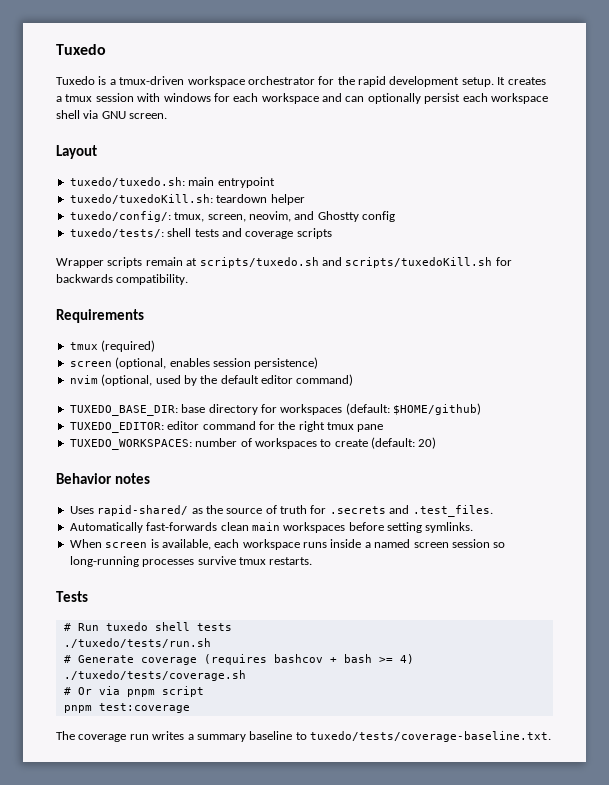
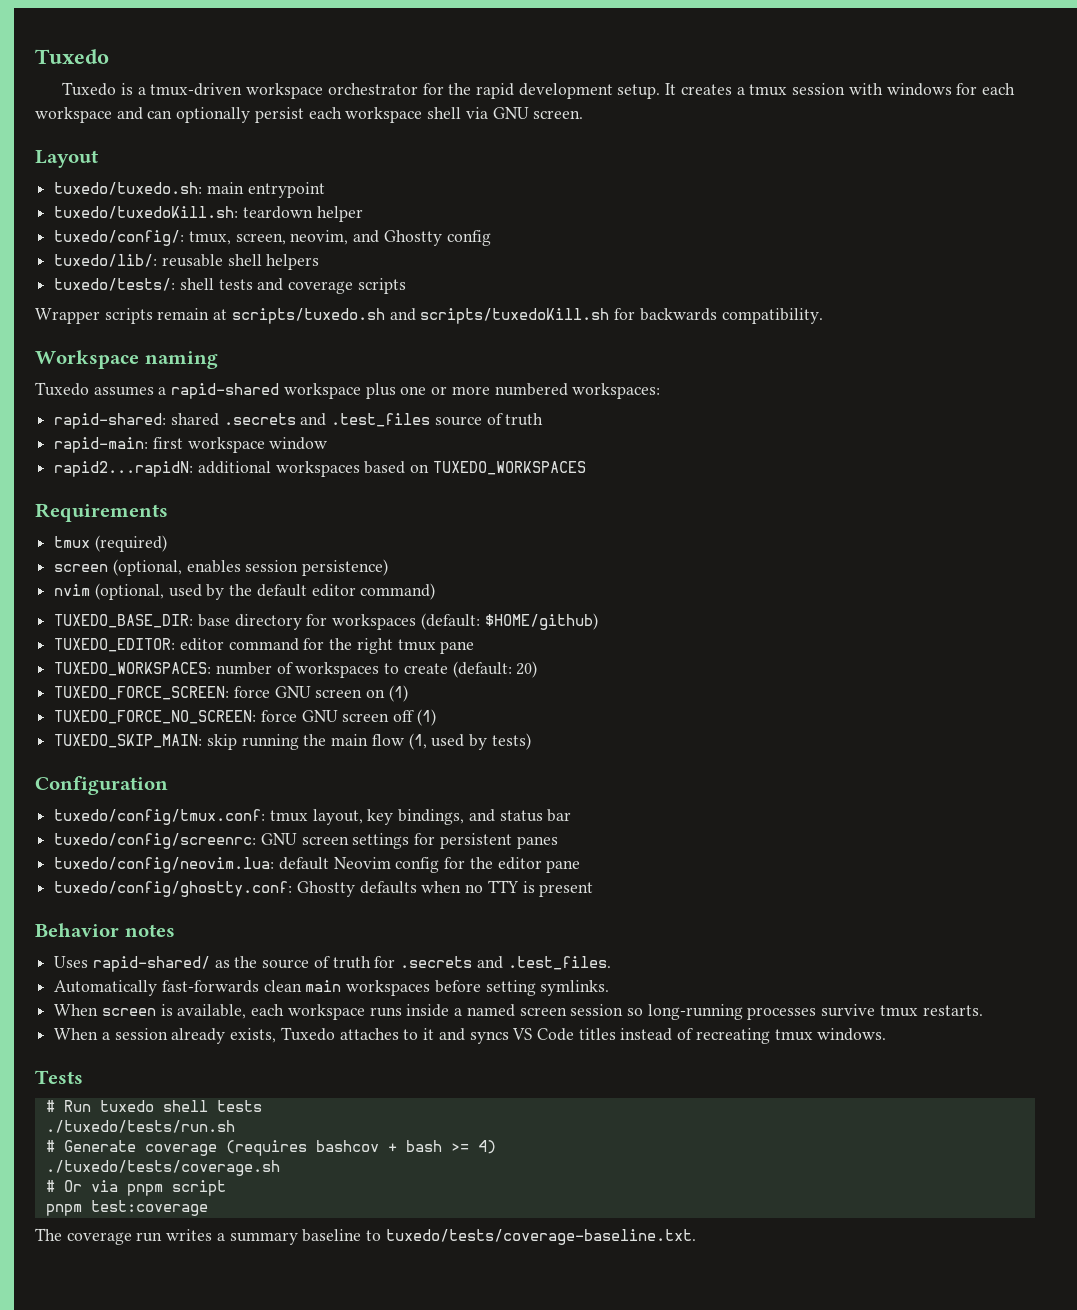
+ tuxedo/lib/: reusable shell helpers
+ Workspace naming
+ Tuxedo assumes a rapid-shared workspace plus one or more numbered workspaces:
+ rapid-shared: shared .secrets and .test_files source of truth
+ rapid-main: first workspace window
+ rapid2...rapidN: additional workspaces based on TUXEDO_WORKSPACES
+ TUXEDO_FORCE_SCREEN: force GNU screen on (1)
+ TUXEDO_FORCE_NO_SCREEN: force GNU screen off (1)
+ TUXEDO_SKIP_MAIN: skip running the main flow (1, used by tests)
+ Configuration
+ tuxedo/config/tmux.conf: tmux layout, key bindings, and status bar
+ tuxedo/config/screenrc: GNU screen settings for persistent panes
+ tuxedo/config/neovim.lua: default Neovim config for the editor pane
+ tuxedo/config/ghostty.conf: Ghostty defaults when no TTY is present
+ When a session already exists, Tuxedo attaches to it and syncs VS Code titles instead of recreating tmux windows.

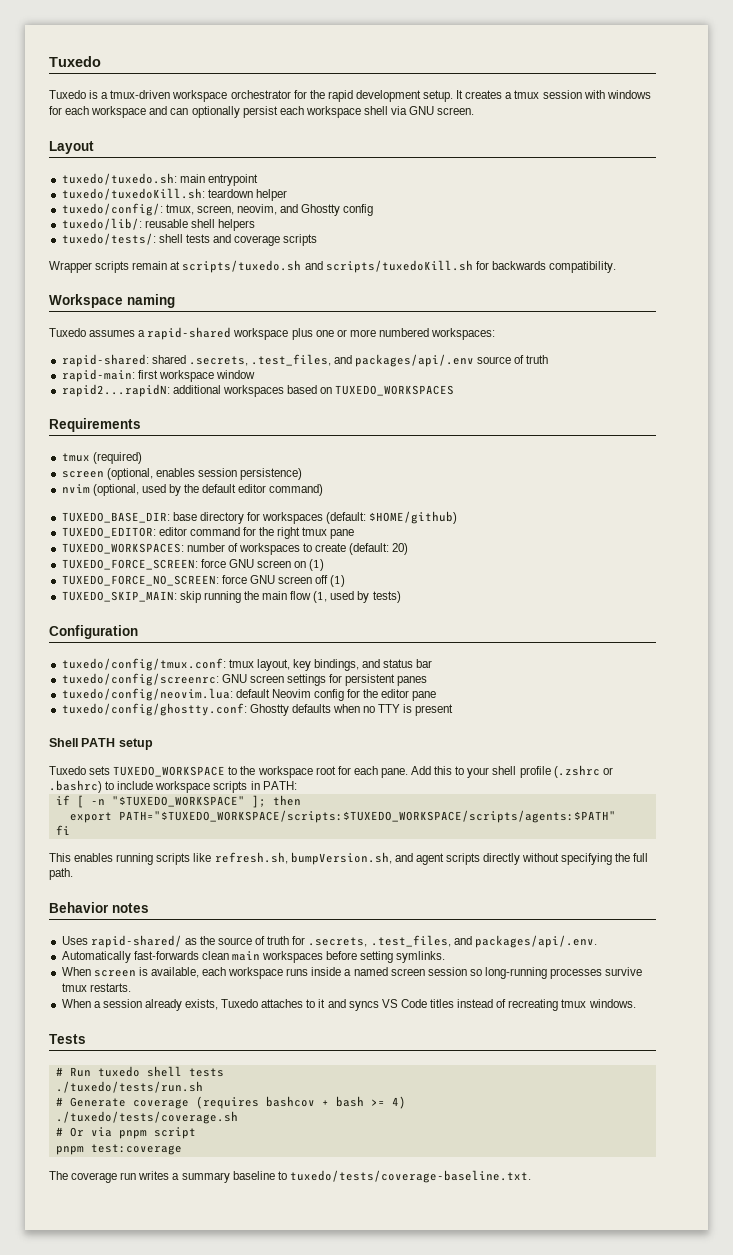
- rapid-shared: shared .secrets and .test_files source of truth
+ rapid-shared: shared .secrets, .test_files, and packages/api/.env source of truth
+ Shell PATH setup
+ Tuxedo sets TUXEDO_WORKSPACE to the workspace root for each pane. Add this to your shell profile (.zshrc or .bashrc) to include workspace scripts in PATH:
+ if [ -n "$TUXEDO_WORKSPACE" ]; then
+ export PATH="$TUXEDO_WORKSPACE/scripts:$TUXEDO_WORKSPACE/scripts/agents:$PATH"
+ fi
+ This enables running scripts like refresh.sh, bumpVersion.sh, and agent scripts directly without specifying the full path.
- Uses rapid-shared/ as the source of truth for .secrets and .test_files.
+ Uses rapid-shared/ as the source of truth for .secrets, .test_files, and packages/api/.env.

